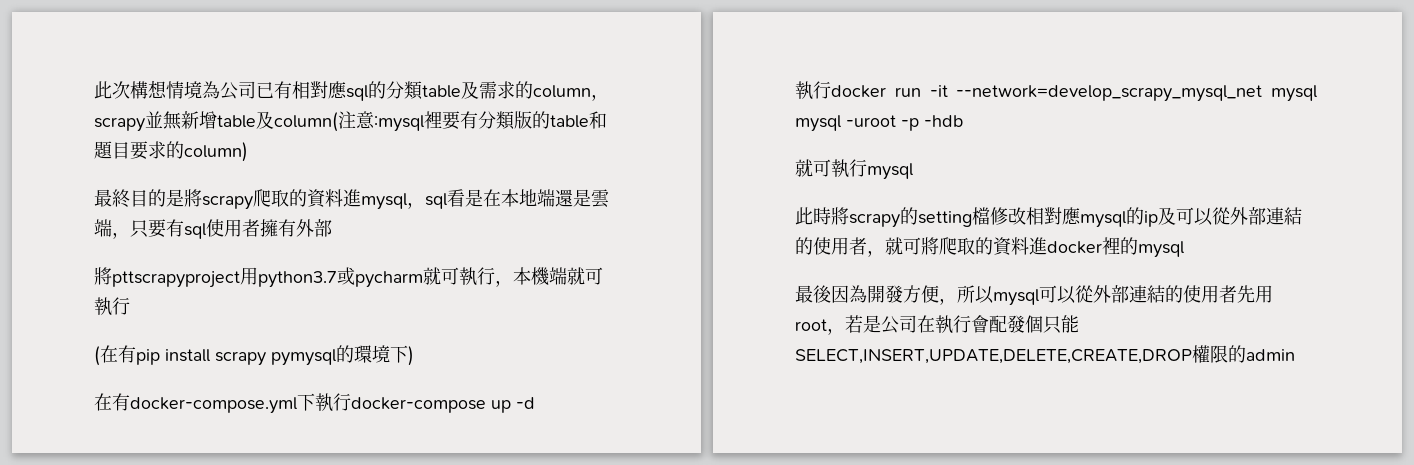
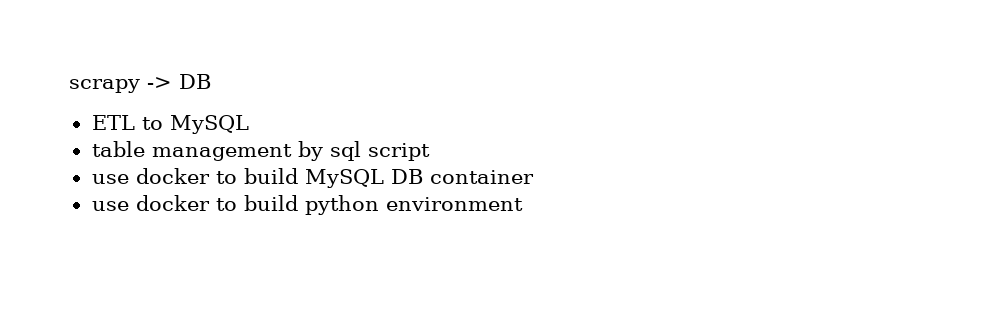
- 此次構想情境為公司已有相對應sql的分類table及需求的column，scrapy並無新增table及column(注意:mysql裡要有分類版的table和題目要求的column)
- 最終目的是將scrapy爬取的資料進mysql，sql看是在本地端還是雲端，只要有sql使用者擁有外部
- 將pttscrapyproject用python3.7或pycharm就可執行，本機端就可執行
- (在有pip install scrapy pymysql的環境下)
- 在有docker-compose.yml下執行docker-compose up -d
- 執行docker run -it --network=develop_scrapy_mysql_net mysql mysql -uroot -p -hdb
- 就可執行mysql
- 此時將scrapy的setting檔修改相對應mysql的ip及可以從外部連結的使用者，就可將爬取的資料進docker裡的mysql
- 最後因為開發方便，所以mysql可以從外部連結的使用者先用root，若是公司在執行會配發個只能SELECT,INSERT,UPDATE,DELETE,CREATE,DROP權限的admin
+ scrapy -> DB
+ ETL to MySQL
+ table management by sql script
+ use docker to build MySQL DB container
+ use docker to build python environment

